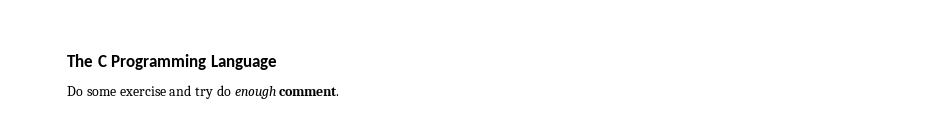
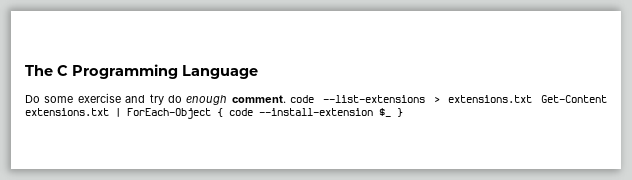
- Do some exercise and try do enough comment.
+ Do some exercise and try do enough comment. code --list-extensions > extensions.txt Get-Content extensions.txt | ForEach-Object { code --install-extension $_ }

